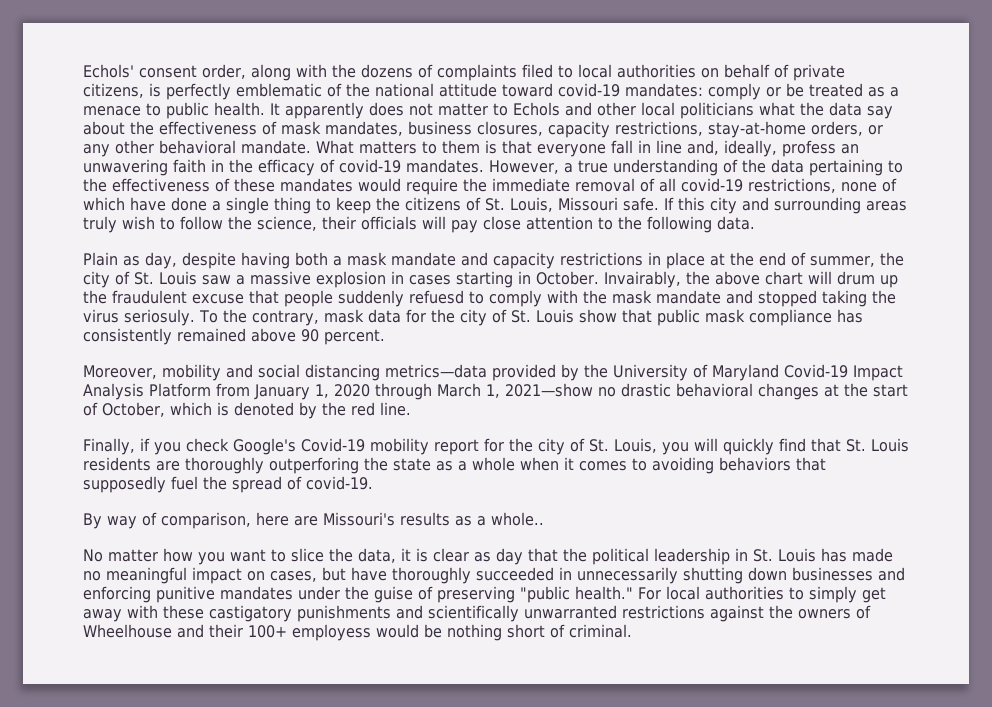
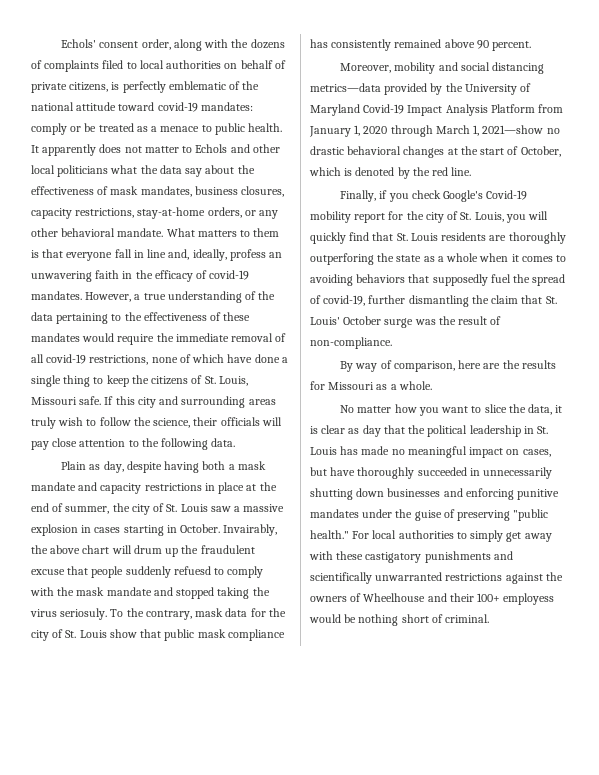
- Finally, if you check Google's Covid-19 mobility report for the city of St. Louis, you will quickly find that St. Louis residents are thoroughly outperforing the state as a whole when it comes to avoiding behaviors that supposedly fuel the spread of covid-19.
+ Finally, if you check Google's Covid-19 mobility report for the city of St. Louis, you will quickly find that St. Louis residents are thoroughly outperforing the state as a whole when it comes to avoiding behaviors that supposedly fuel the spread of covid-19, further dismantling the claim that St. Louis' October surge was the result of non-compliance.
- By way of comparison, here are Missouri's results as a whole..
+ By way of comparison, here are the results for Missouri as a whole.

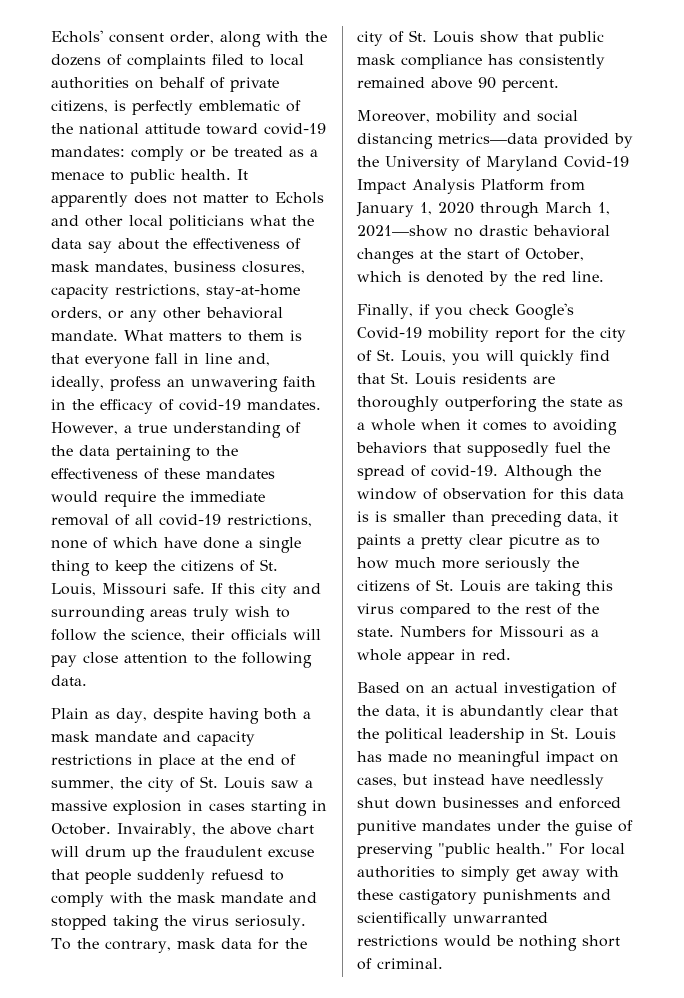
- Finally, if you check Google's Covid-19 mobility report for the city of St. Louis, you will quickly find that St. Louis residents are thoroughly outperforing the state as a whole when it comes to avoiding behaviors that supposedly fuel the spread of covid-19, further dismantling the claim that St. Louis' October surge was the result of non-compliance.
- By way of comparison, here are the results for Missouri as a whole.
- No matter how you want to slice the data, it is clear as day that the political leadership in St. Louis has made no meaningful impact on cases, but have thoroughly succeeded in unnecessarily shutting down businesses and enforcing punitive mandates under the guise of preserving "public health."
+ Finally, if you check Google's Covid-19 mobility report for the city of St. Louis, you will quickly find that St. Louis residents are thoroughly outperforing the state as a whole when it comes to avoiding behaviors that supposedly fuel the spread of covid-19. Although the window of observation for this data is is smaller than preceding data, it paints a pretty clear picutre as to how much more seriously the citizens of St. Louis are taking this virus compared to the rest of the state. Numbers for Missouri as a whole appear in red.
+ Based on an actual investigation of the data, it is abundantly clear that the political leadership in St. Louis has made no meaningful impact on cases, but instead have needlessly shut down businesses and enforced punitive mandates under the guise of preserving "public health."
- For local authorities to simply get away with these castigatory punishments and scientifically unwarranted restrictions against the owners of Wheelhouse and their 100+ employess would be nothing short of criminal.
+ For local authorities to simply get away with these castigatory punishments and scientifically unwarranted restrictions would be nothing short of criminal.

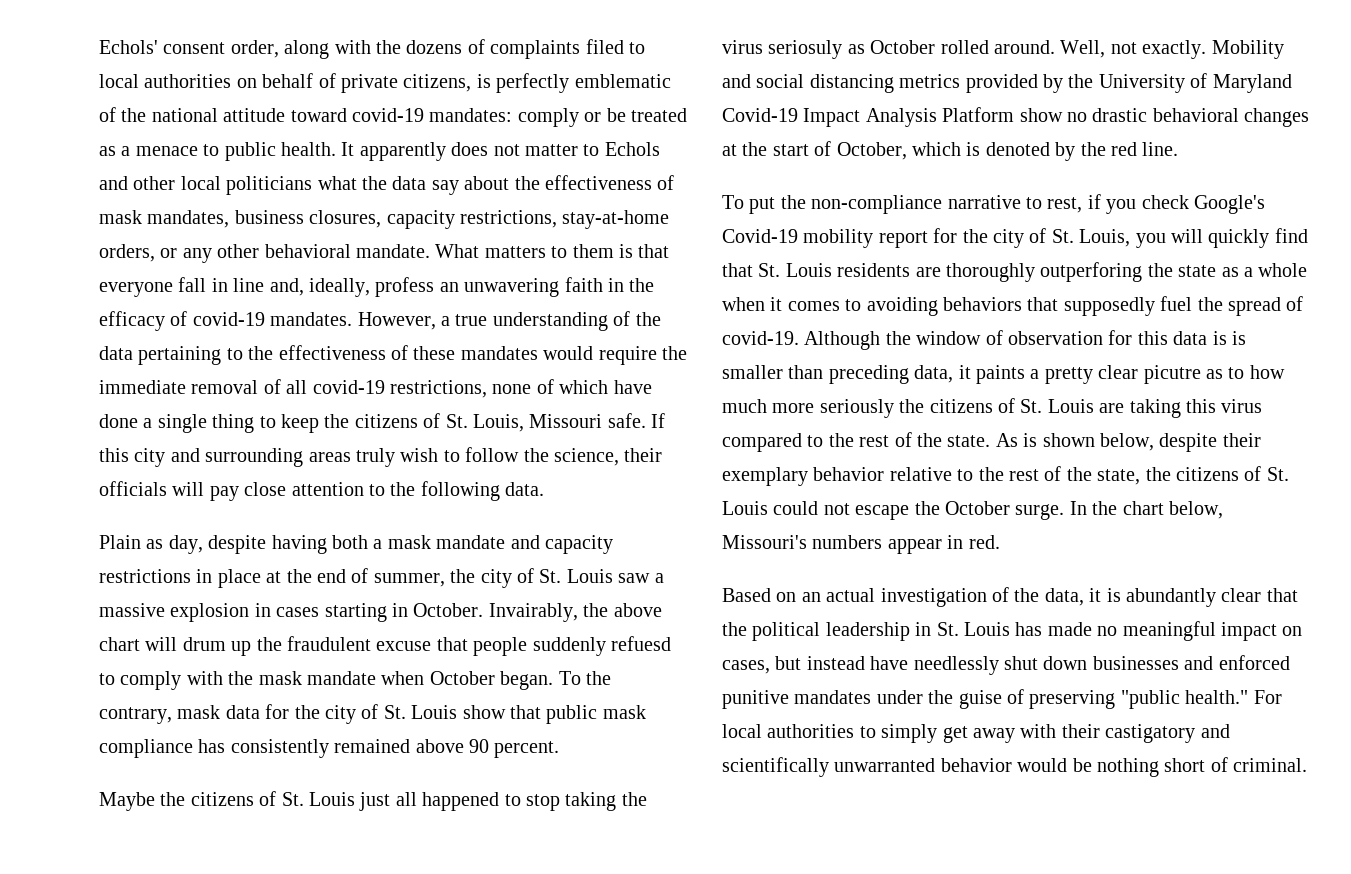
- Invairably, the above chart will drum up the fraudulent excuse that people suddenly refuesd to comply with the mask mandate and stopped taking the virus seriosuly.
+ Invairably, the above chart will drum up the fraudulent excuse that people suddenly refuesd to comply with the mask mandate when October began.
- Moreover, mobility and social distancing metrics—data provided by the University of Maryland Covid-19 Impact Analysis Platform from January 1, 2020 through March 1, 2021—show no drastic behavioral changes at the start of October, which is denoted by the red line.
+ Maybe the citizens of St. Louis just all happened to stop taking the virus seriosuly as October rolled around. Well, not exactly. Mobility and social distancing metrics provided by the University of Maryland Covid-19 Impact Analysis Platform show no drastic behavioral changes at the start of October, which is denoted by the red line.
- Finally, if you check Google's Covid-19 mobility report for the city of St. Louis, you will quickly find that St. Louis residents are thoroughly outperforing the state as a whole when it comes to avoiding behaviors that supposedly fuel the spread of covid-19.
+ To put the non-compliance narrative to rest, if you check Google's Covid-19 mobility report for the city of St. Louis, you will quickly find that St. Louis residents are thoroughly outperforing the state as a whole when it comes to avoiding behaviors that supposedly fuel the spread of covid-19.
- Numbers for Missouri as a whole appear in red.
+ As is shown below, despite their exemplary behavior relative to the rest of the state, the citizens of St. Louis could not escape the October surge. In the chart below, Missouri's numbers appear in red.
- For local authorities to simply get away with these castigatory punishments and scientifically unwarranted restrictions would be nothing short of criminal.
+ For local authorities to simply get away with their castigatory and scientifically unwarranted behavior would be nothing short of criminal.

